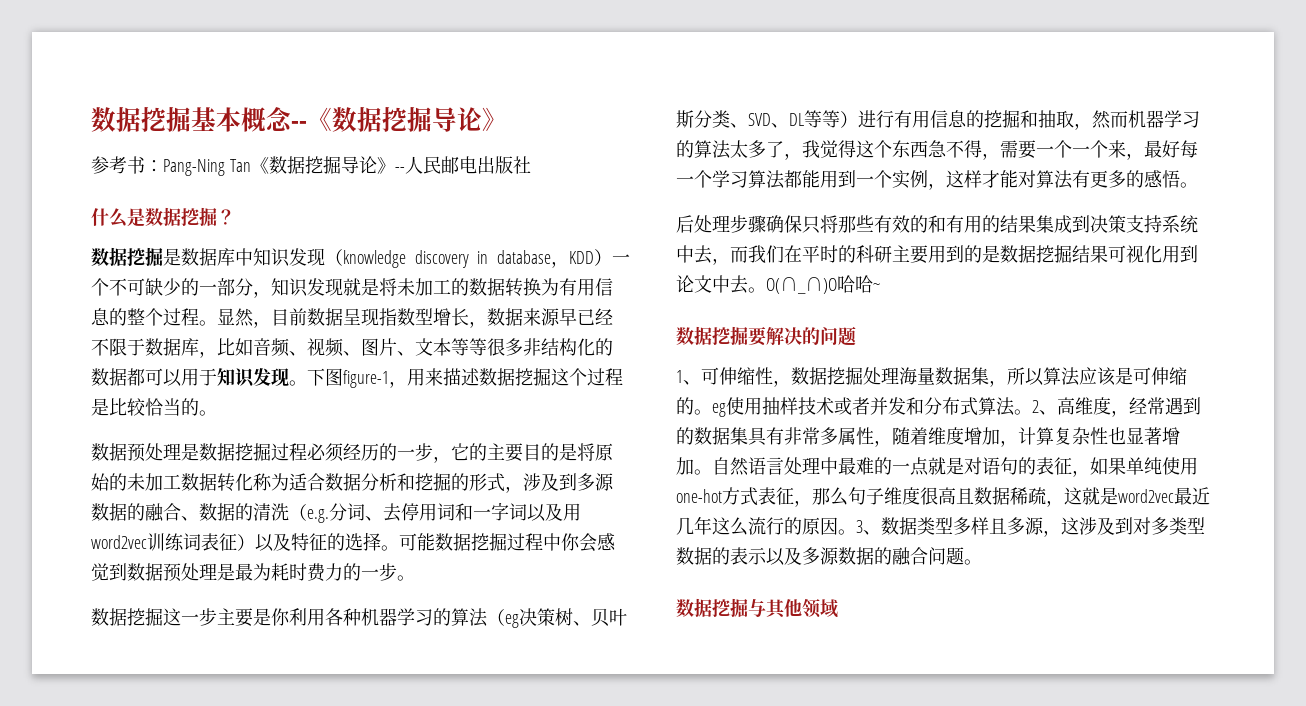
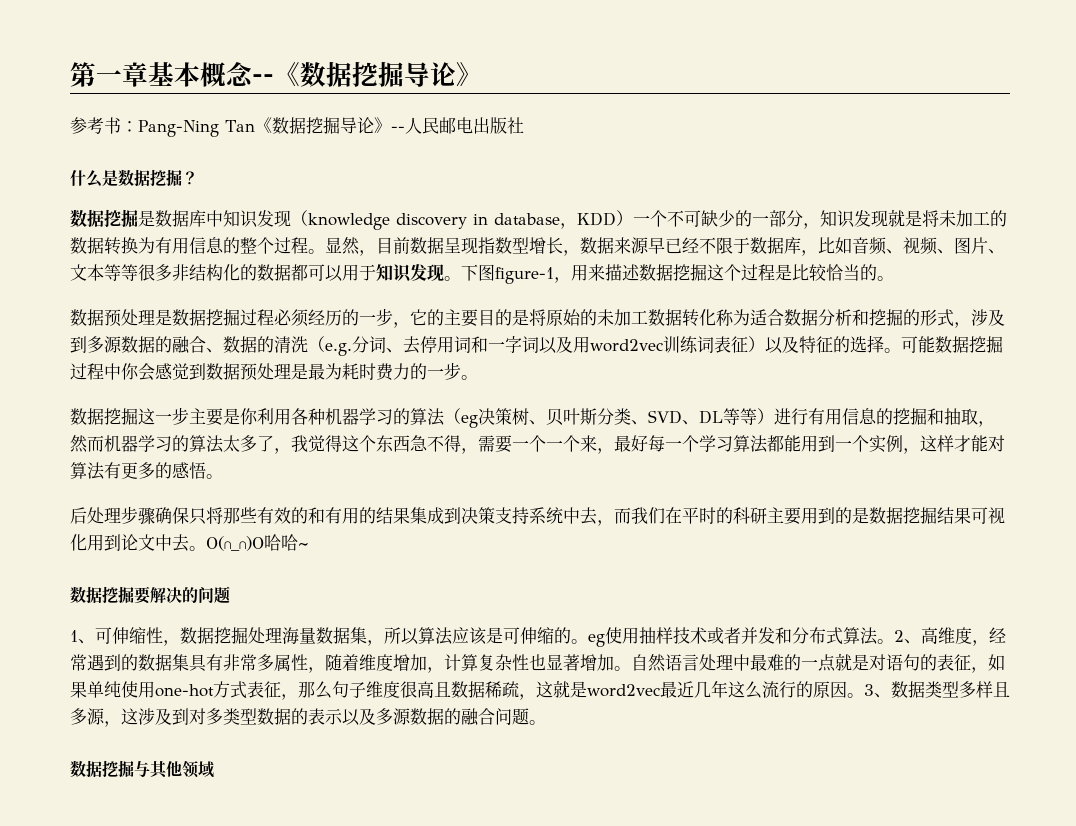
- 数据挖掘基本概念--《数据挖掘导论》
+ 第一章基本概念--《数据挖掘导论》

